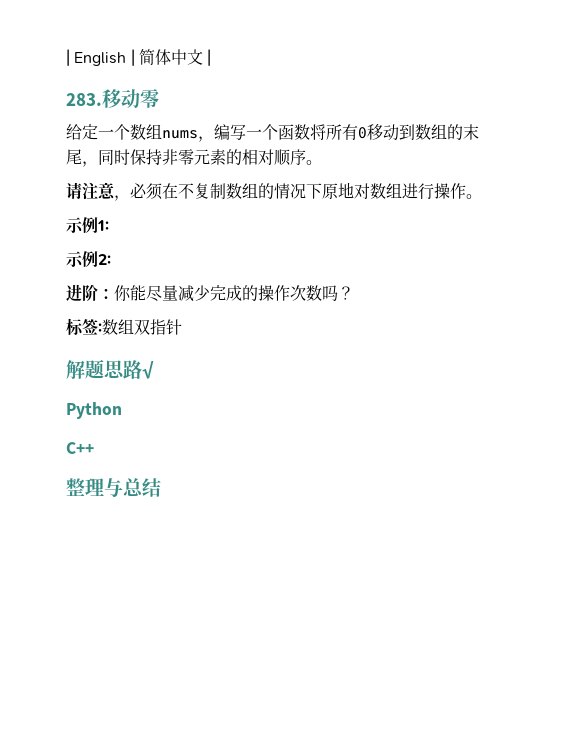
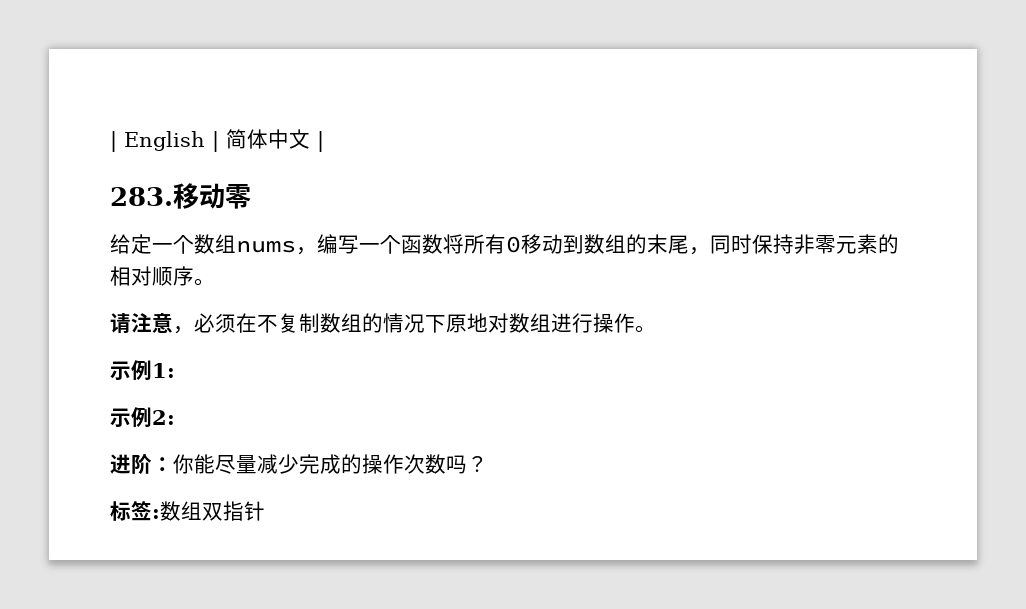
- 解题思路√
- Python
- C++
- 整理与总结

